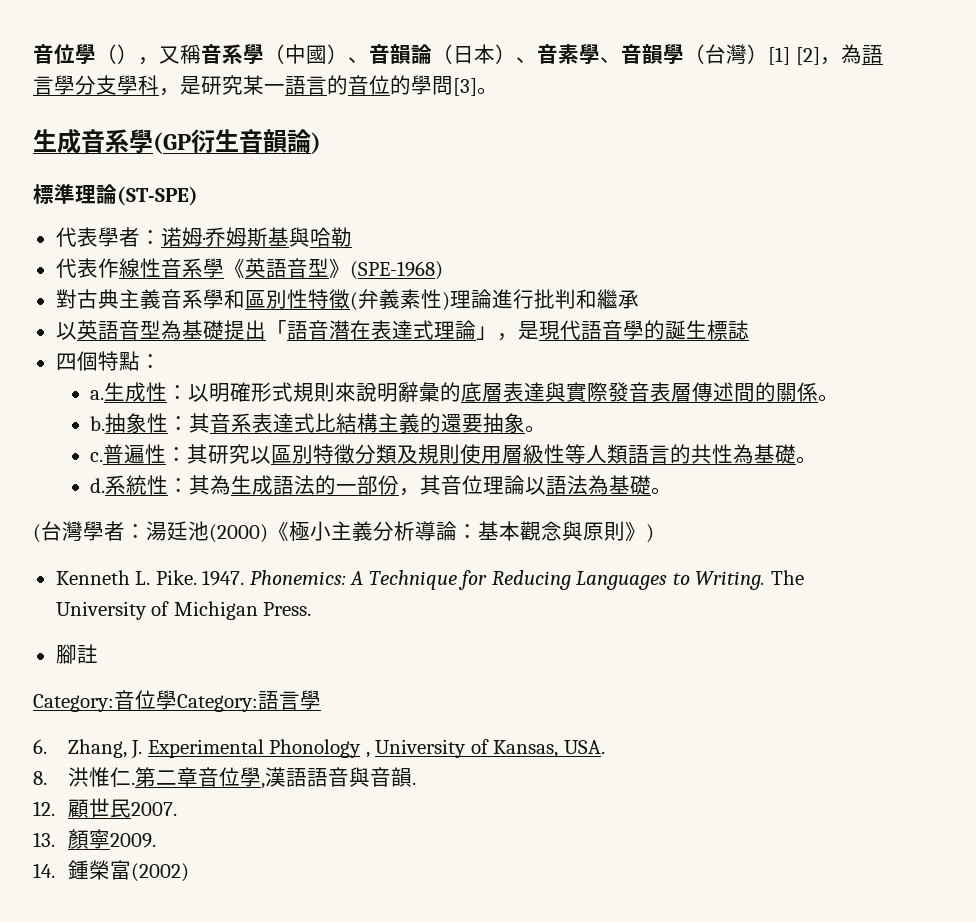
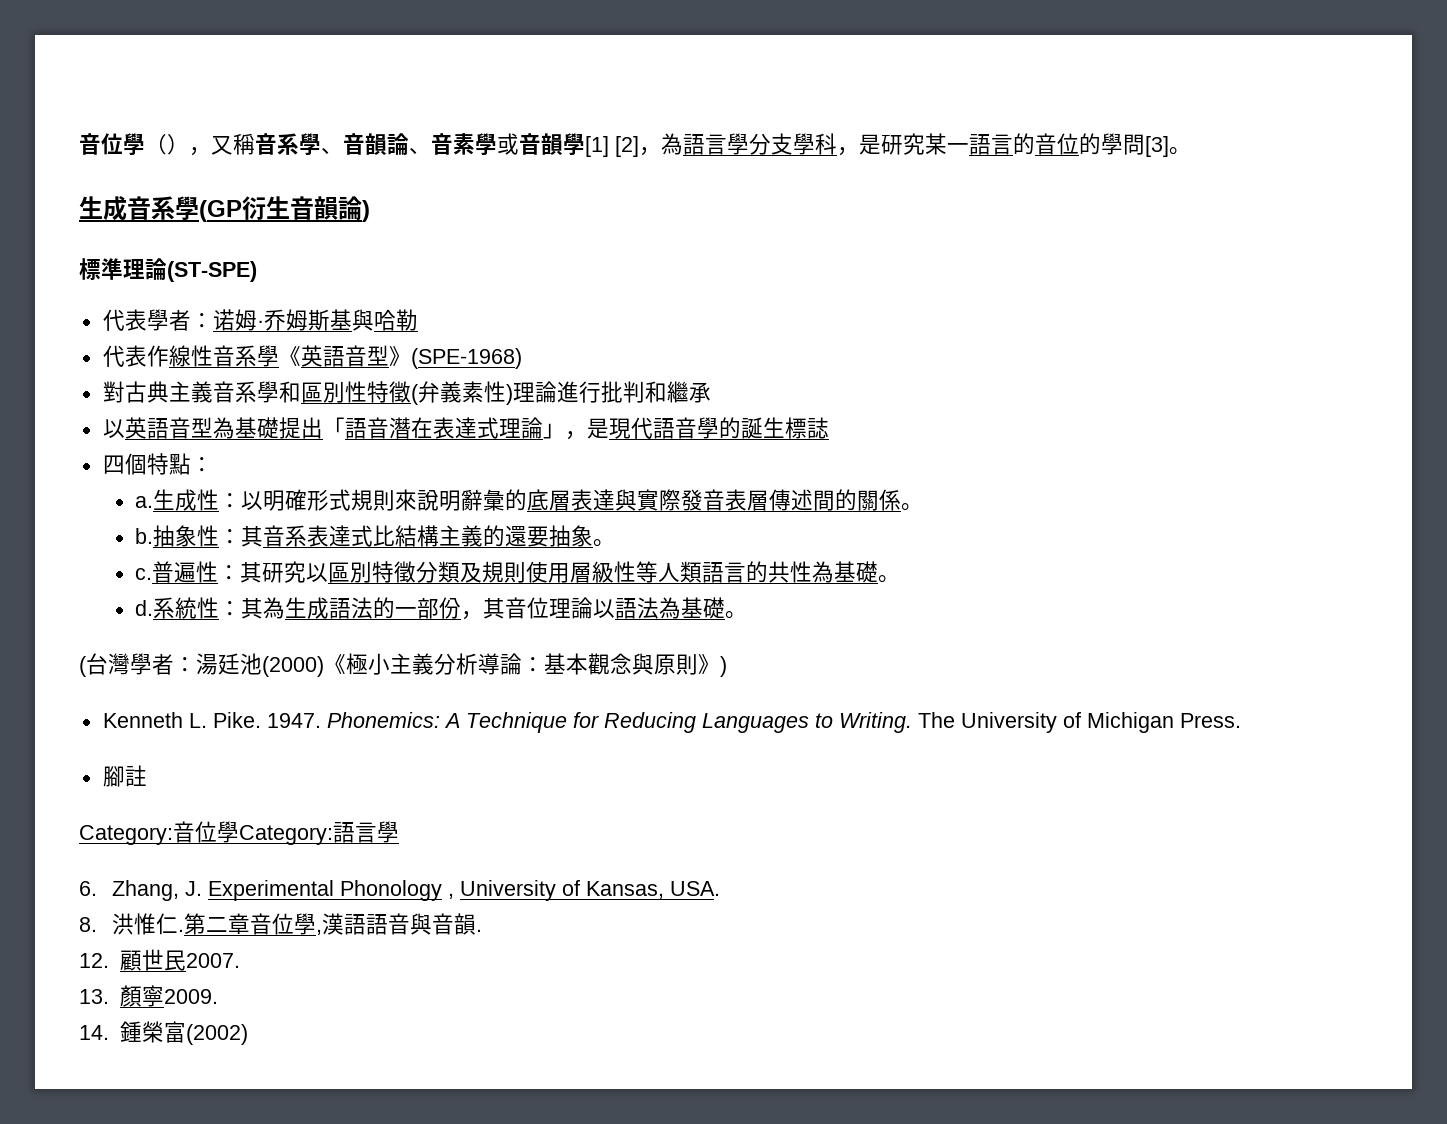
- 音位學（），又稱音系學（中國）、音韻論（日本）、音素學、音韻學（台灣）[1] [2]，為語言學分支學科，是研究某一語言的音位的學問[3]。
+ 音位學（），又稱音系學、音韻論、音素學或音韻學[1] [2]，為語言學分支學科，是研究某一語言的音位的學問[3]。

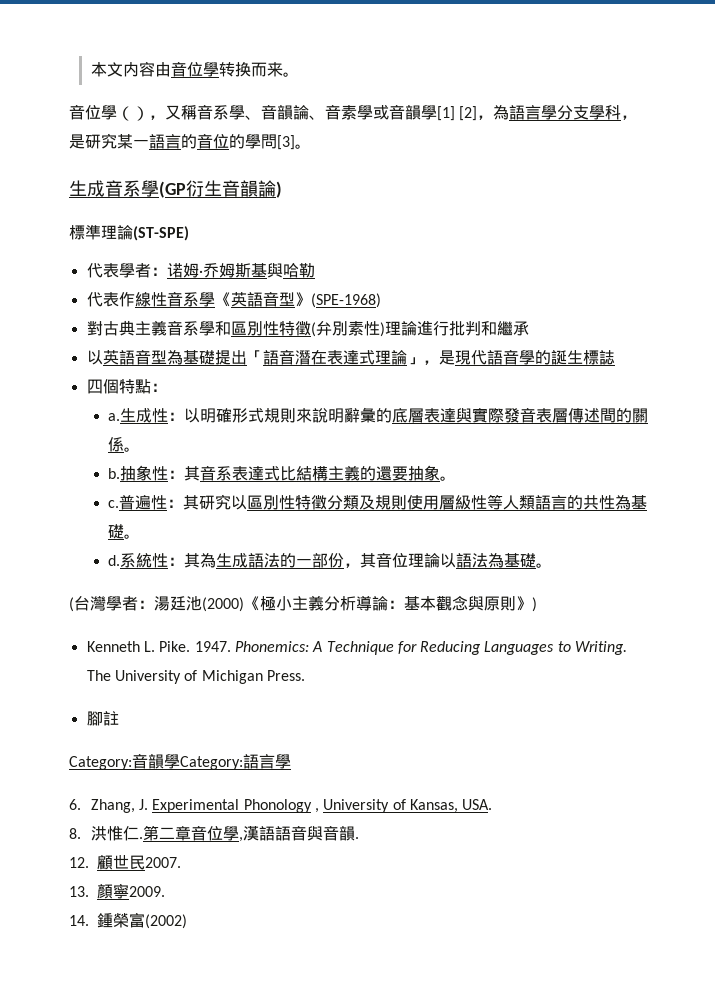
+ 本文内容由音位學转换而来。
- 對古典主義音系學和區別性特徵(弁義素性)理論進行批判和繼承
+ 對古典主義音系學和區別性特徵(弁別素性)理論進行批判和繼承
- 普遍性：其研究以區別特徵分類及規則使用層級性等人類語言的共性為基礎。
+ 普遍性：其研究以區別性特徵分類及規則使用層級性等人類語言的共性為基礎。
- Category:音位學Category:語言學
+ Category:音韻學Category:語言學

